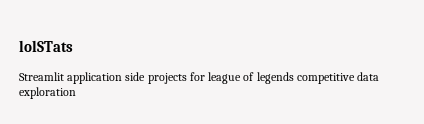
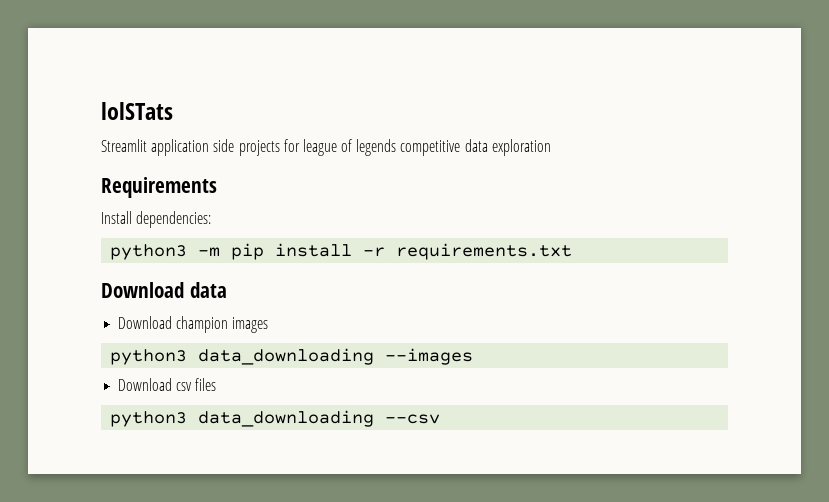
+ Requirements
+ Install dependencies:
+ python3 -m pip install -r requirements.txt
+ Download data
+ Download champion images
+ python3 data_downloading --images
+ Download csv files
+ python3 data_downloading --csv

